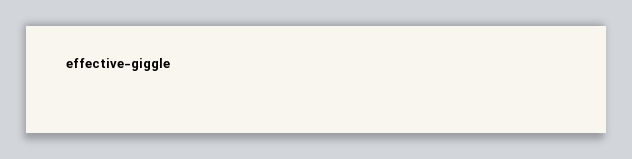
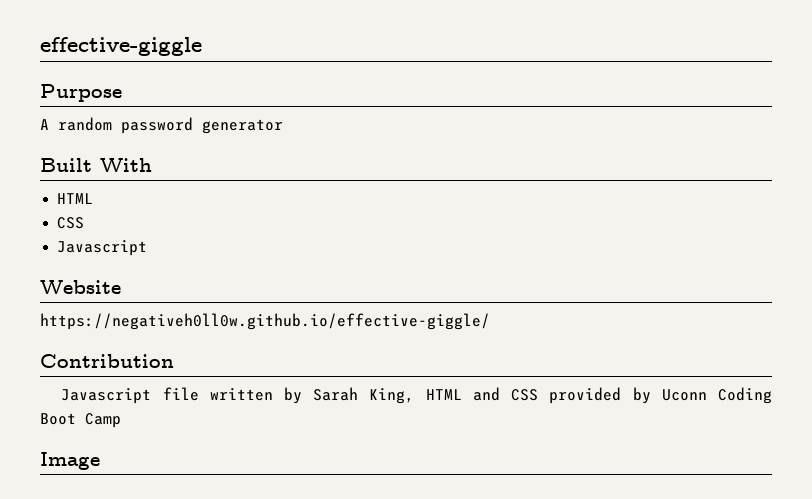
+ Purpose
+ A random password generator
+ Built With
+ HTML
+ CSS
+ Javascript
+ Website
+ https://negativeh0ll0w.github.io/effective-giggle/
+ Contribution
+ Javascript file written by Sarah King, HTML and CSS provided by Uconn Coding Boot Camp
+ Image

